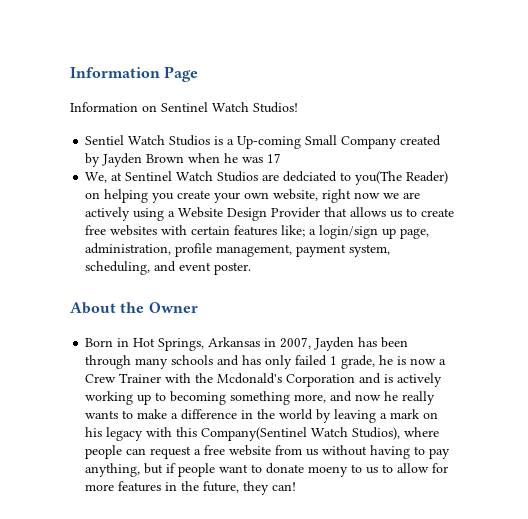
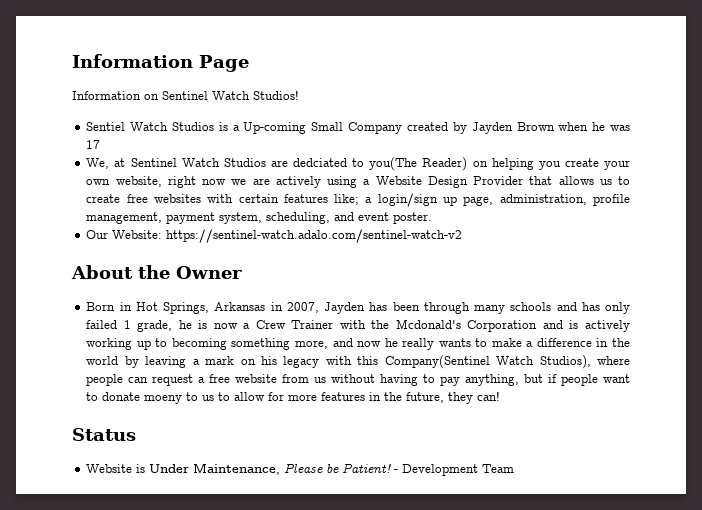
+ Our Website: https://sentinel-watch.adalo.com/sentinel-watch-v2
+ Status
+ Website is Under Maintenance, Please be Patient! - Development Team

